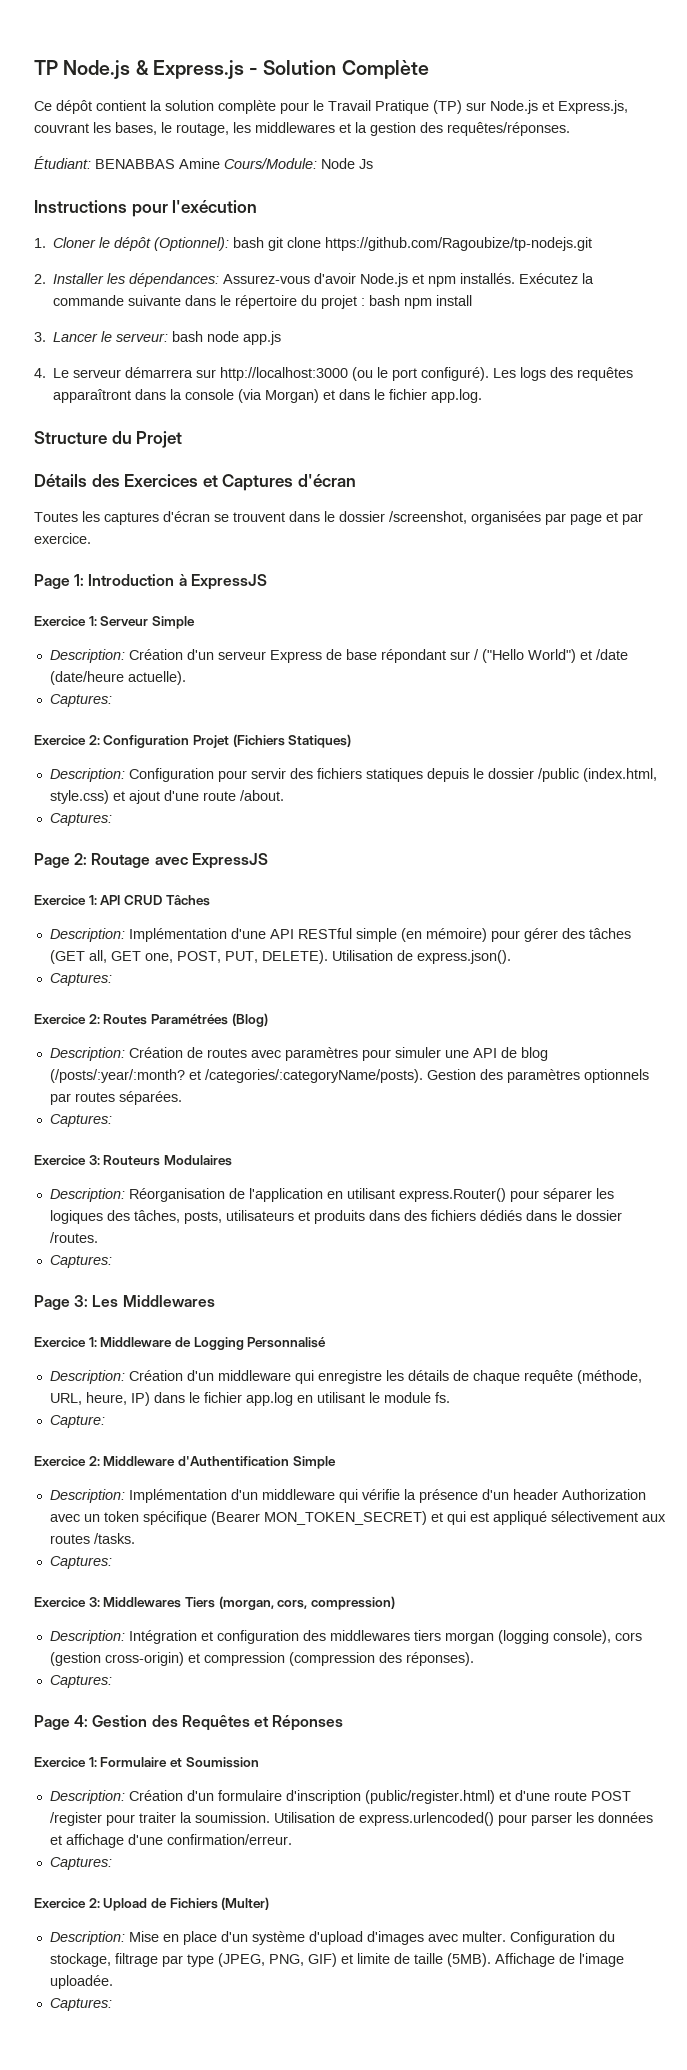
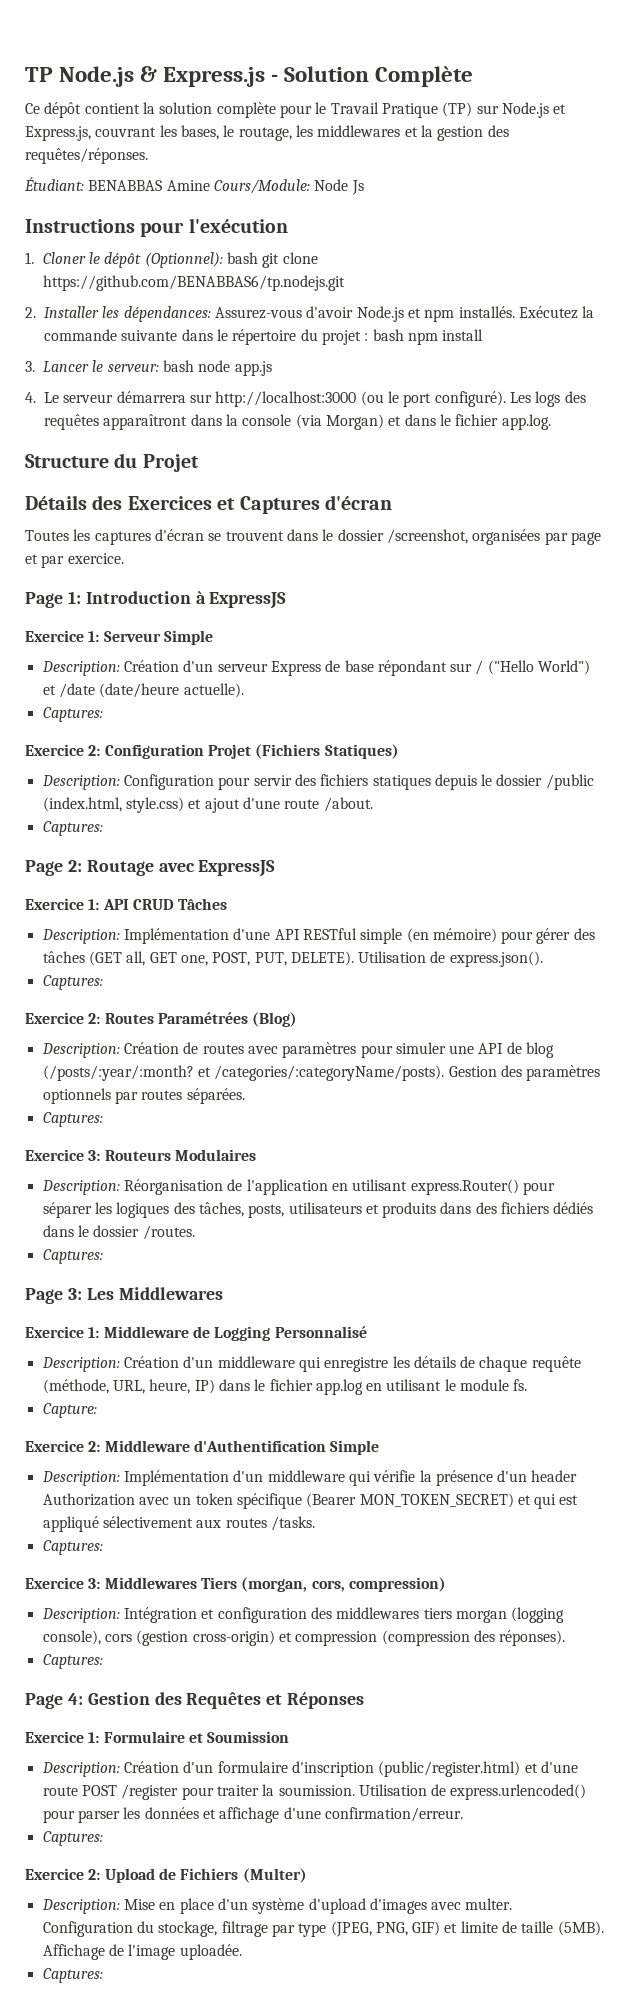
- 1. Cloner le dépôt (Optionnel): bash git clone https://github.com/Ragoubize/tp-nodejs.git
+ 1. Cloner le dépôt (Optionnel): bash git clone https://github.com/BENABBAS6/tp.nodejs.git

